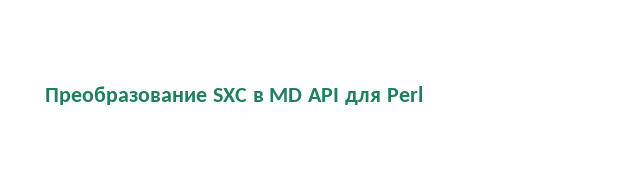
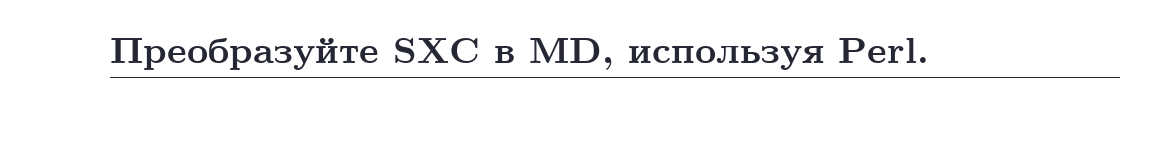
- Преобразование SXC в MD API для Perl
+ Преобразуйте SXC в MD, используя Perl.

